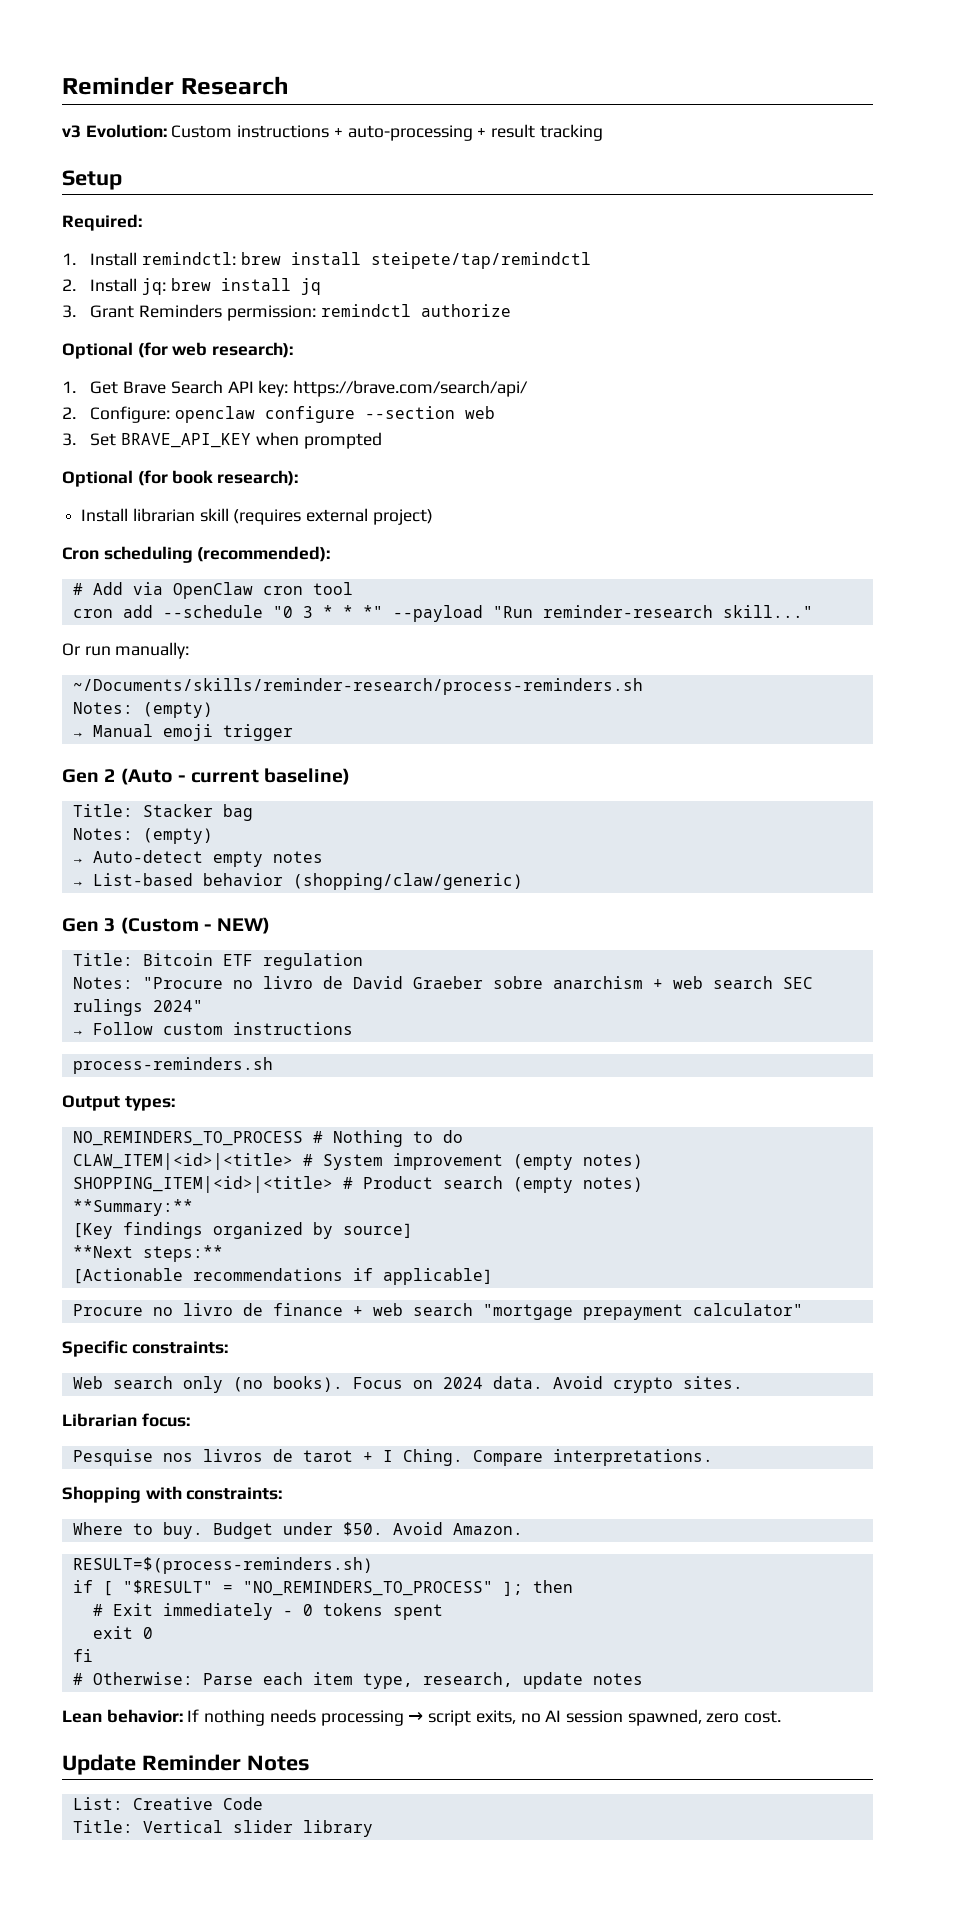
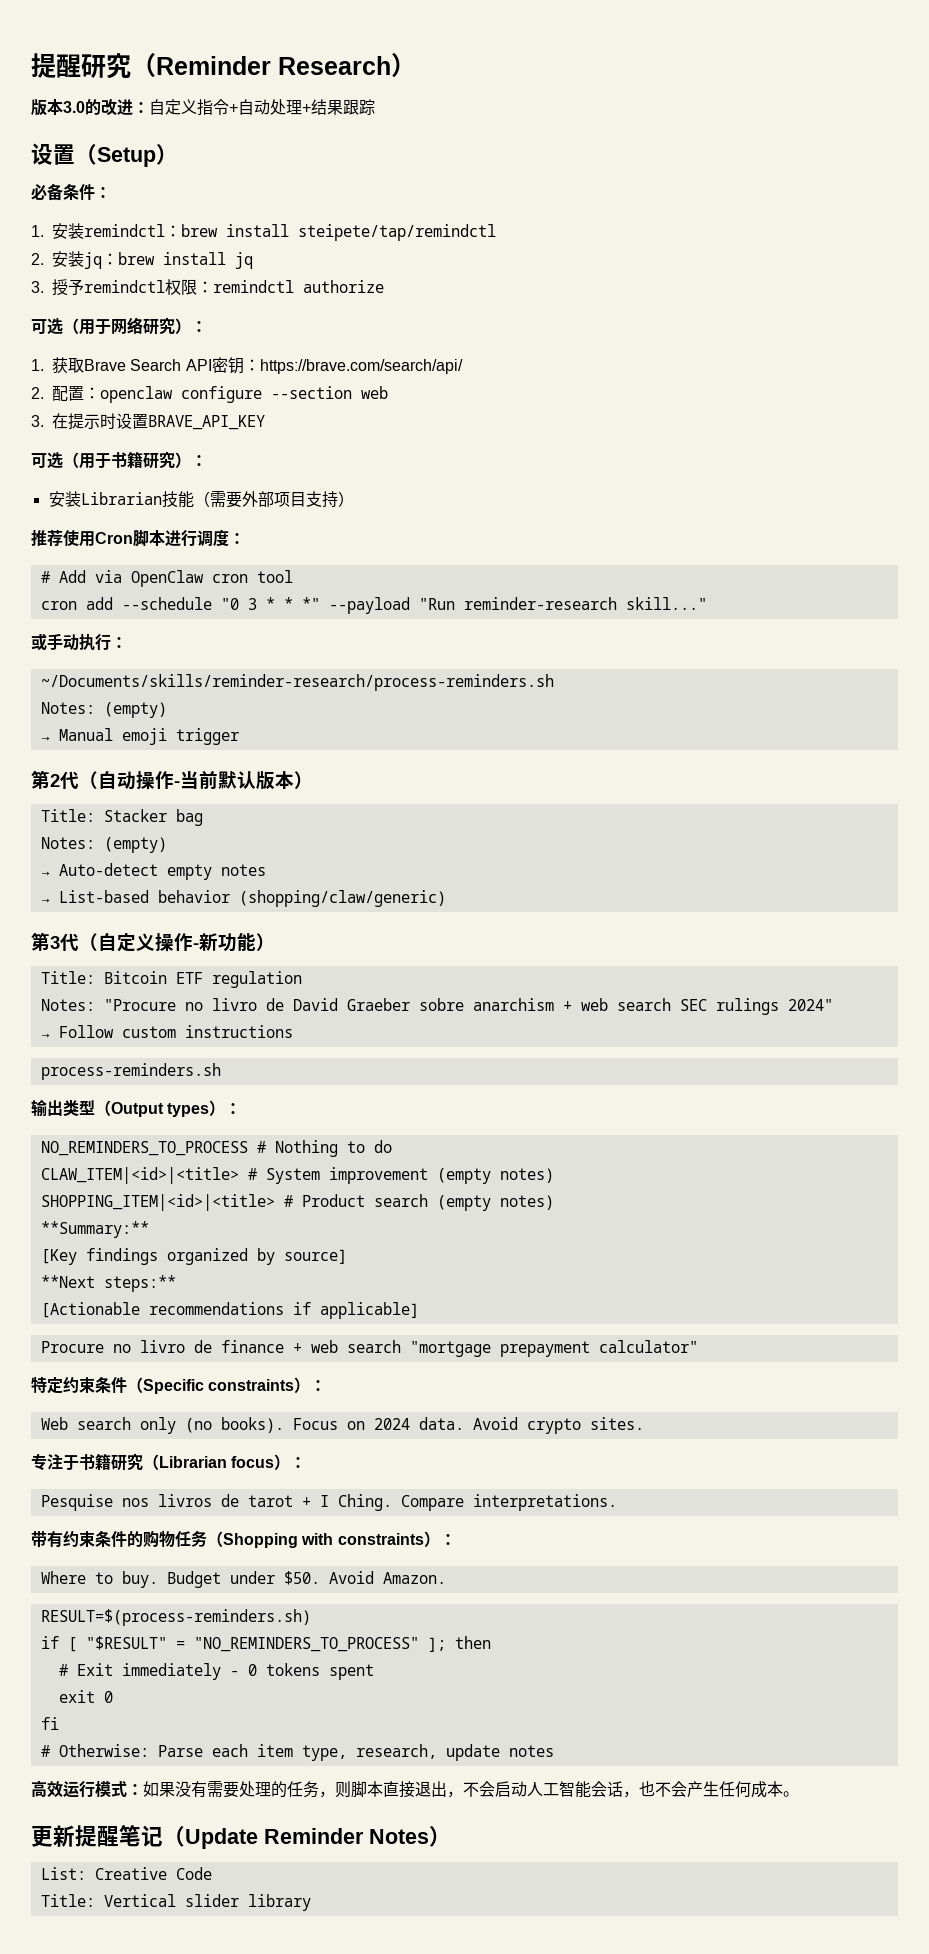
- Reminder Research
- v3 Evolution: Custom instructions + auto-processing + result tracking
- Setup
- Required:
- 1. Install remindctl: brew install steipete/tap/remindctl
+ 提醒研究（Reminder Research）
+ 版本3.0的改进：自定义指令+自动处理+结果跟踪
+ 设置（Setup）
+ 必备条件：
+ 1.安装remindctl：brew install steipete/tap/remindctl
- 2. Install jq: brew install jq
+ 2.安装jq：brew install jq
- 3. Grant Reminders permission: remindctl authorize
+ 3.授予remindctl权限：remindctl authorize
- Optional (for web research):
- 1. Get Brave Search API key: https://brave.com/search/api/
+ 可选（用于网络研究）：
+ 1.获取Brave Search API密钥：https://brave.com/search/api/
- 2. Configure: openclaw configure --section web
+ 2.配置：openclaw configure --section web
- 3. Set BRAVE_API_KEY when prompted
- Optional (for book research):
- Install librarian skill (requires external project)
- Cron scheduling (recommended):
+ 3.在提示时设置BRAVE_API_KEY
+ 可选（用于书籍研究）：
+ 安装Librarian技能（需要外部项目支持）
+ 推荐使用Cron脚本进行调度：
- Or run manually:
+ 或手动执行：
- Gen 2 (Auto - current baseline)
+ 第2代（自动操作-当前默认版本）
- Gen 3 (Custom - NEW)
+ 第3代（自定义操作-新功能）
- Output types:
+ 输出类型（Output types）：
- Specific constraints:
+ 特定约束条件（Specific constraints）：
- Librarian focus:
+ 专注于书籍研究（Librarian focus）：
- Shopping with constraints:
+ 带有约束条件的购物任务（Shopping with constraints）：
- Lean behavior: If nothing needs processing → script exits, no AI session spawned, zero cost.
- Update Reminder Notes
+ 高效运行模式：如果没有需要处理的任务，则脚本直接退出，不会启动人工智能会话，也不会产生任何成本。
+ 更新提醒笔记（Update Reminder Notes）

